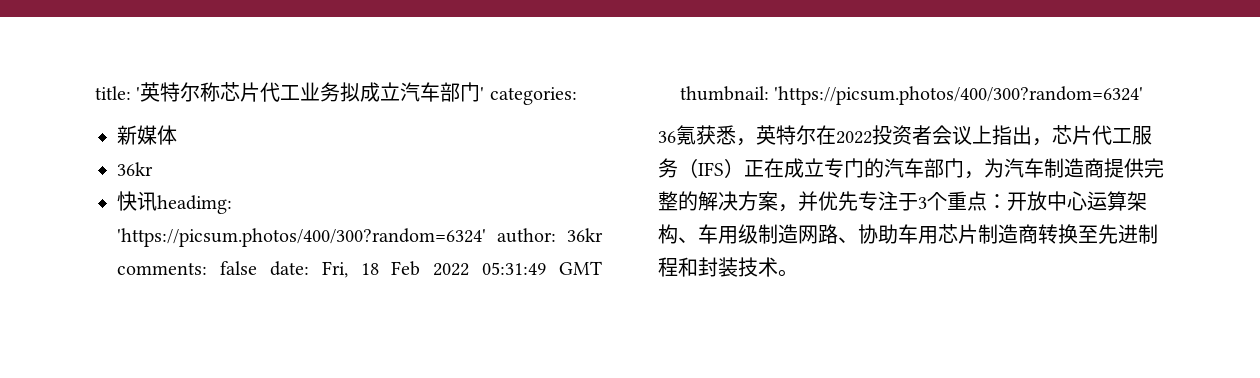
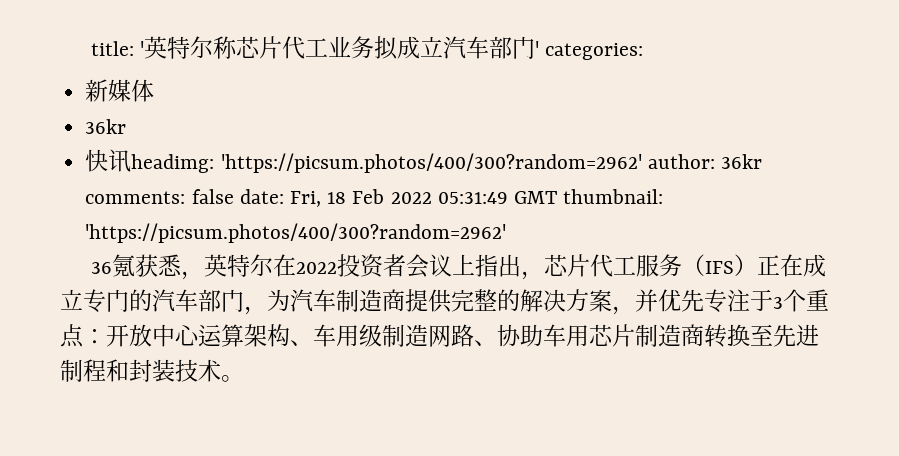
- 快讯headimg: 'https://picsum.photos/400/300?random=6324' author: 36kr comments: false date: Fri, 18 Feb 2022 05:31:49 GMT thumbnail: 'https://picsum.photos/400/300?random=6324'
+ 快讯headimg: 'https://picsum.photos/400/300?random=2962' author: 36kr comments: false date: Fri, 18 Feb 2022 05:31:49 GMT thumbnail: 'https://picsum.photos/400/300?random=2962'

